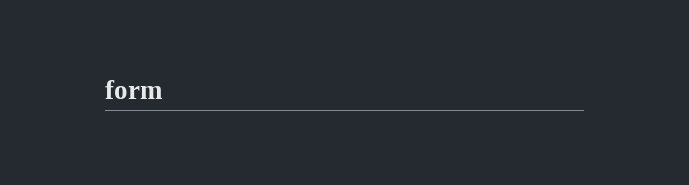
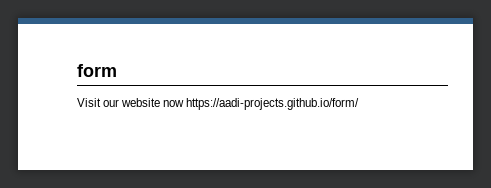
+ Visit our website now https://aadi-projects.github.io/form/

